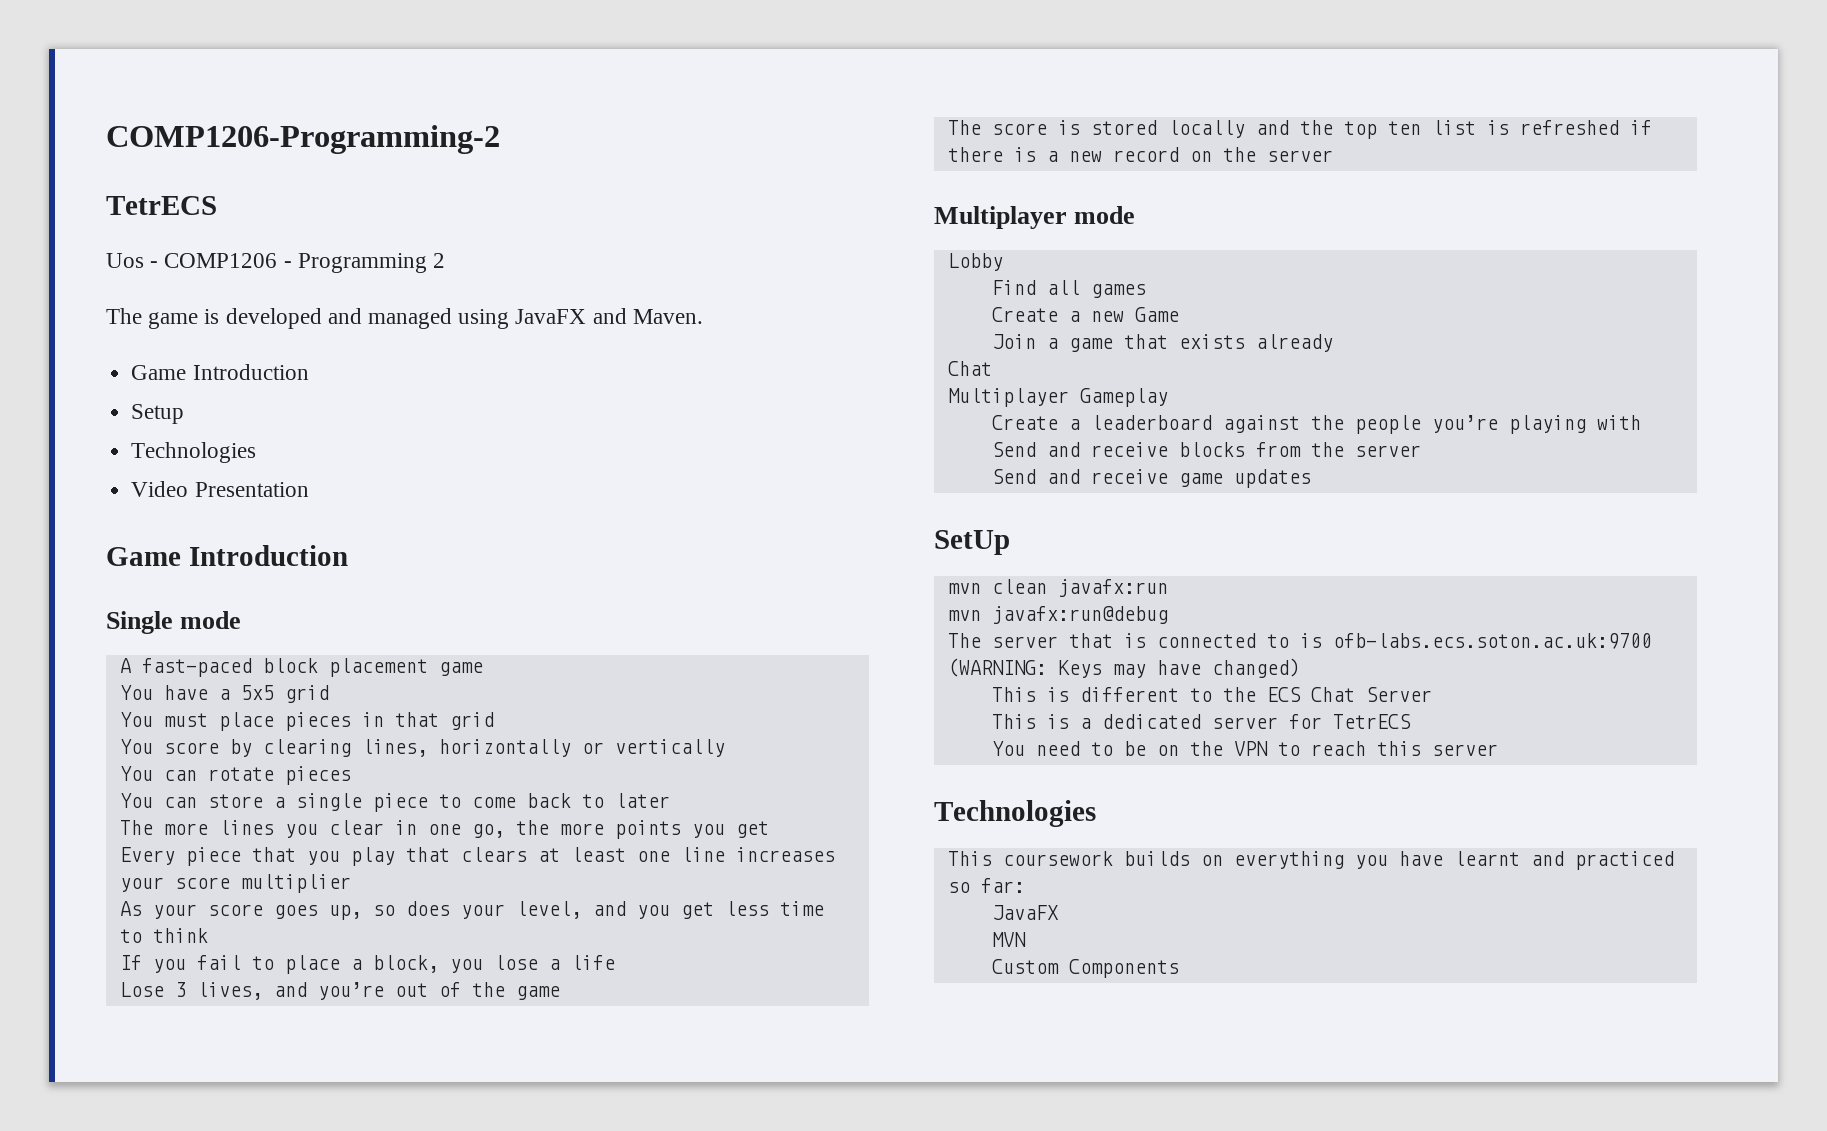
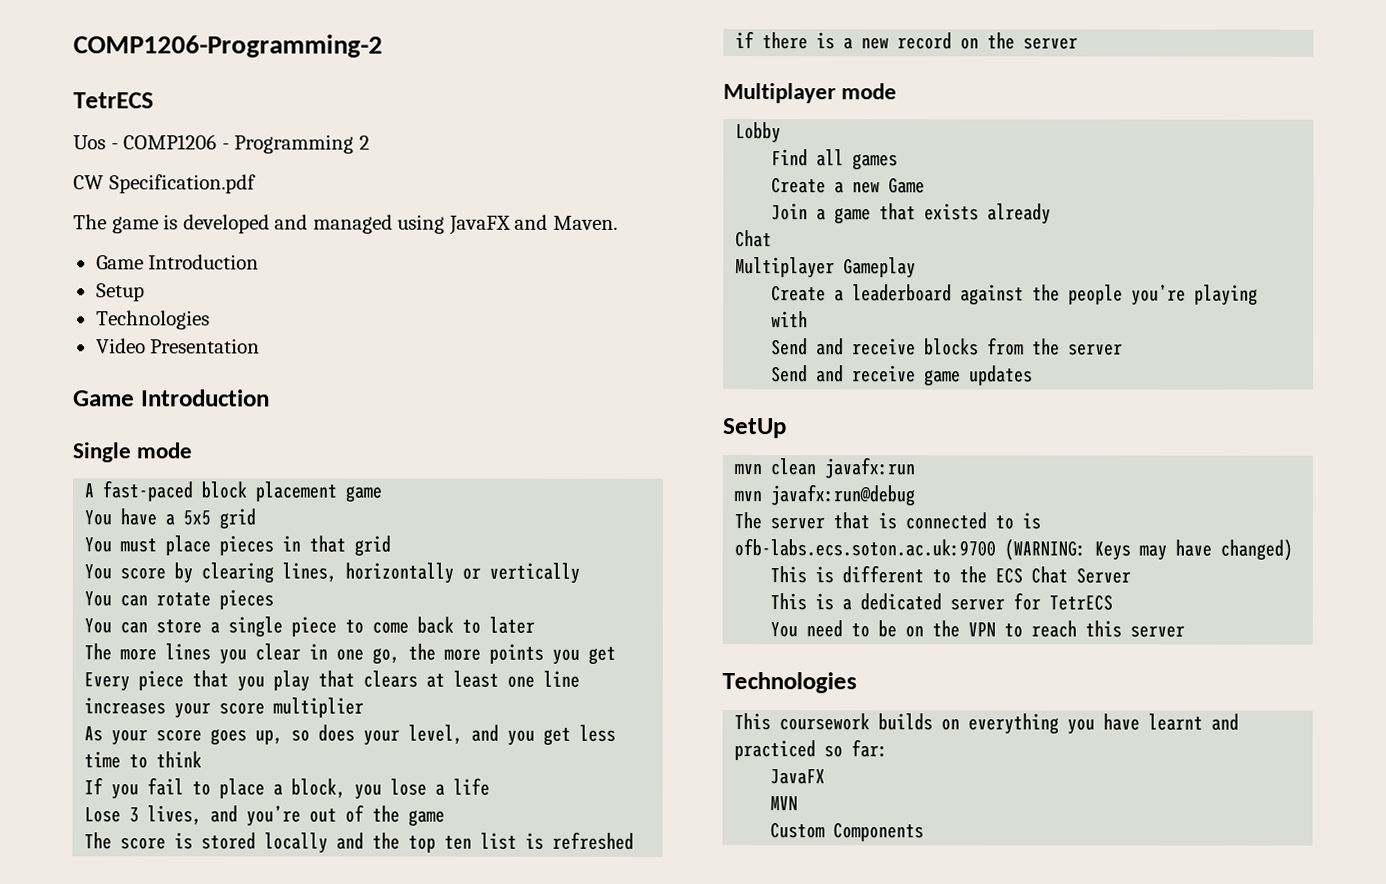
+ CW Specification.pdf

